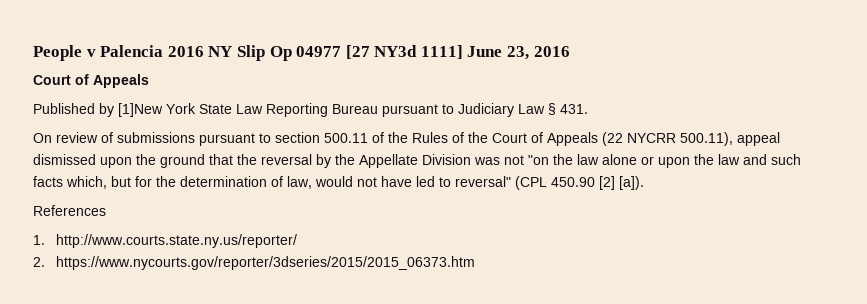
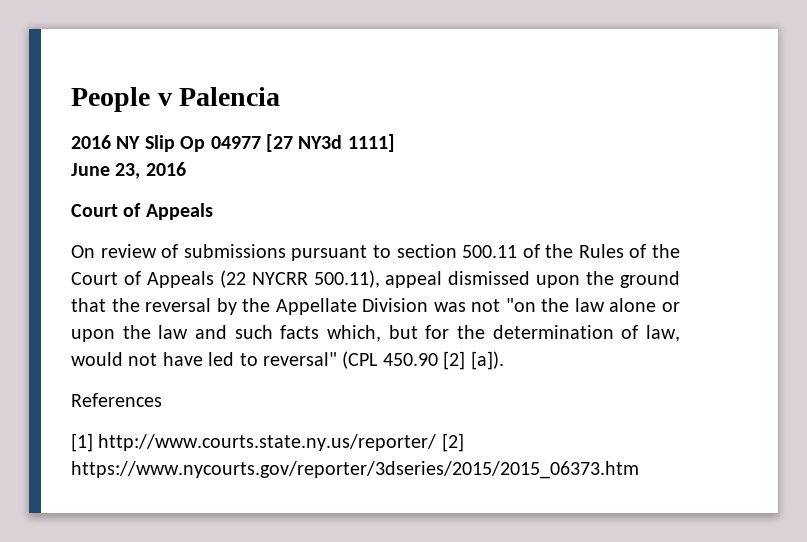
- People v Palencia 2016 NY Slip Op 04977 [27 NY3d 1111] June 23, 2016
+ People v Palencia
+ 2016 NY Slip Op 04977 [27 NY3d 1111]
+ June 23, 2016
- Published by [1]New York State Law Reporting Bureau pursuant to Judiciary Law § 431.
- 1. http://www.courts.state.ny.us/reporter/
- 2. https://www.nycourts.gov/reporter/3dseries/2015/2015_06373.htm
+ [1] http://www.courts.state.ny.us/reporter/ [2] https://www.nycourts.gov/reporter/3dseries/2015/2015_06373.htm

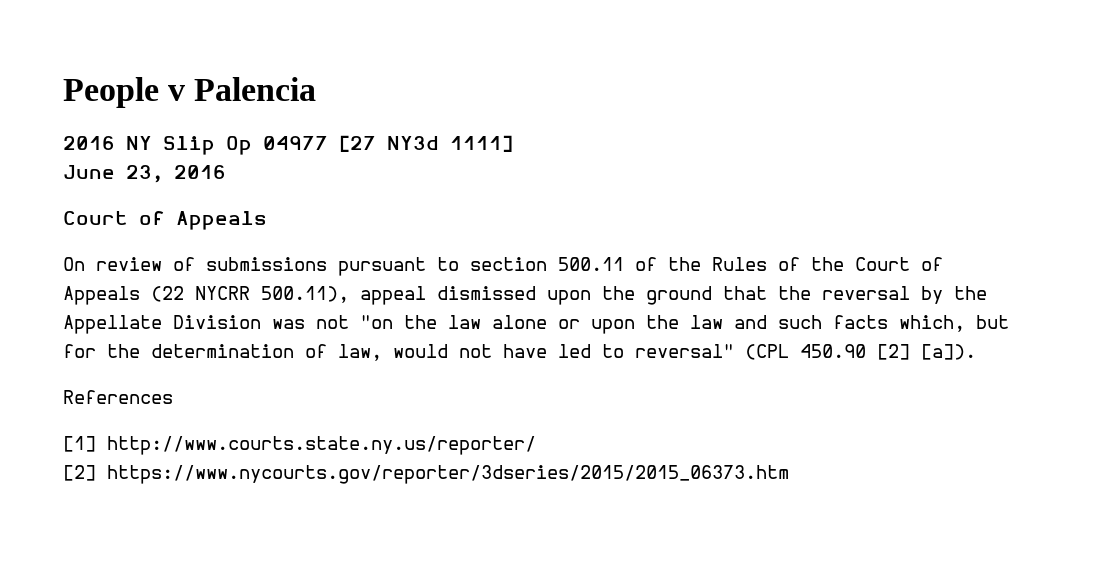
- [1] http://www.courts.state.ny.us/reporter/ [2] https://www.nycourts.gov/reporter/3dseries/2015/2015_06373.htm
+ [1] http://www.courts.state.ny.us/reporter/
+ [2] https://www.nycourts.gov/reporter/3dseries/2015/2015_06373.htm

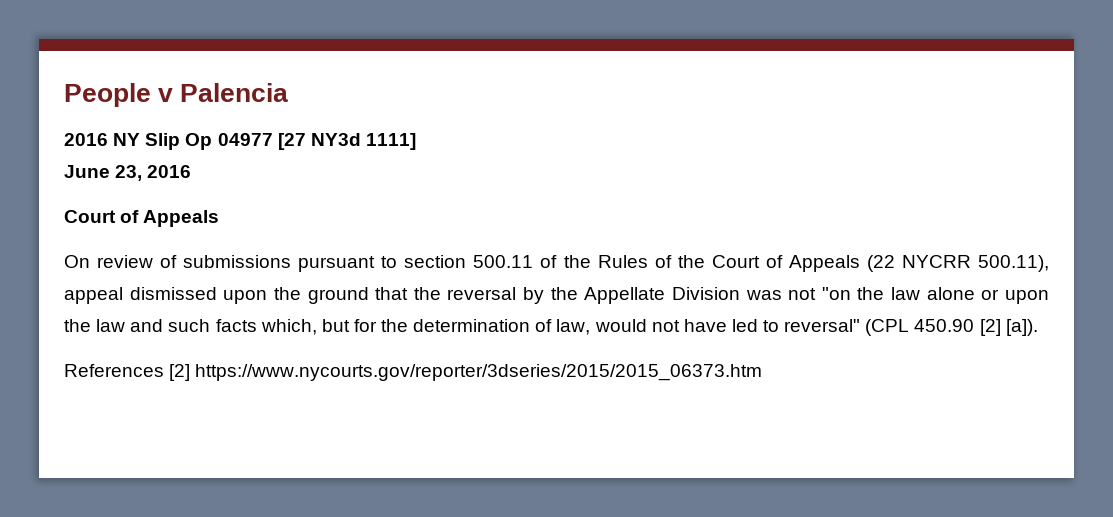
- References
- [1] http://www.courts.state.ny.us/reporter/
- [2] https://www.nycourts.gov/reporter/3dseries/2015/2015_06373.htm
+ References [2] https://www.nycourts.gov/reporter/3dseries/2015/2015_06373.htm

